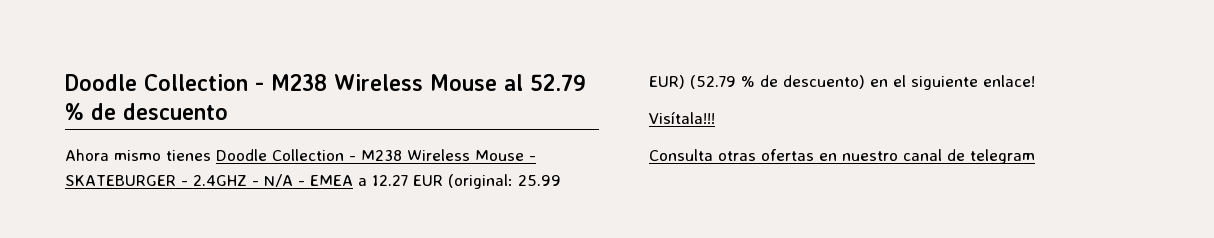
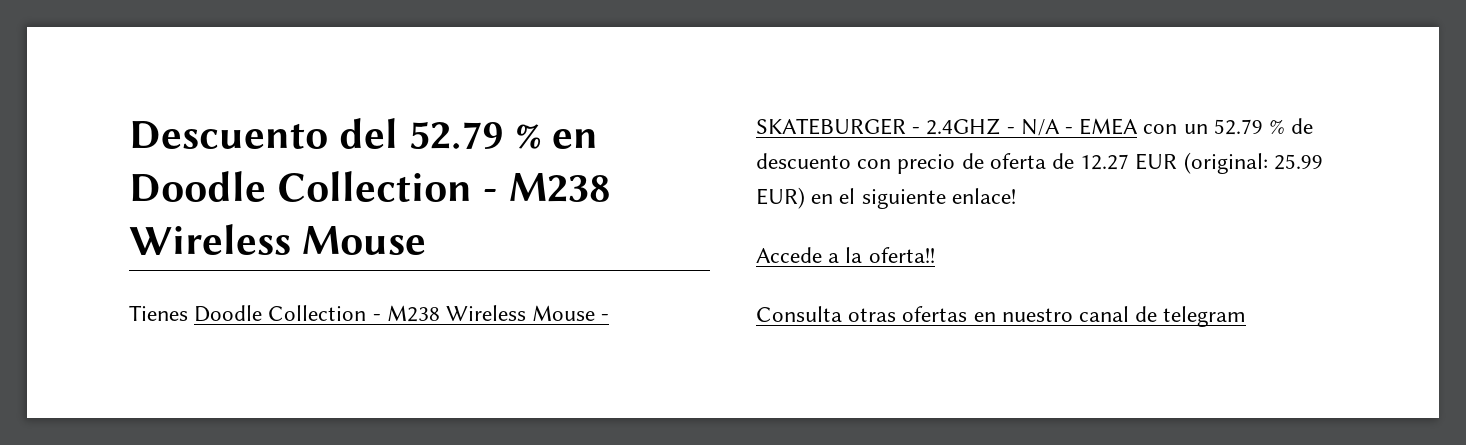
- Doodle Collection - M238 Wireless Mouse al 52.79 % de descuento
- Ahora mismo tienes Doodle Collection - M238 Wireless Mouse - SKATEBURGER - 2.4GHZ - N/A - EMEA a 12.27 EUR (original: 25.99 EUR) (52.79 % de descuento) en el siguiente enlace!
+ Descuento del 52.79 % en Doodle Collection - M238 Wireless Mouse
+ Tienes Doodle Collection - M238 Wireless Mouse - SKATEBURGER - 2.4GHZ - N/A - EMEA con un 52.79 % de descuento con precio de oferta de 12.27 EUR (original: 25.99 EUR) en el siguiente enlace!
- Visítala!!!
+ Accede a la oferta!!

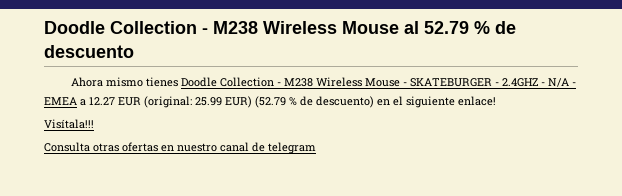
- Descuento del 52.79 % en Doodle Collection - M238 Wireless Mouse
- Tienes Doodle Collection - M238 Wireless Mouse - SKATEBURGER - 2.4GHZ - N/A - EMEA con un 52.79 % de descuento con precio de oferta de 12.27 EUR (original: 25.99 EUR) en el siguiente enlace!
+ Doodle Collection - M238 Wireless Mouse al 52.79 % de descuento
+ Ahora mismo tienes Doodle Collection - M238 Wireless Mouse - SKATEBURGER - 2.4GHZ - N/A - EMEA a 12.27 EUR (original: 25.99 EUR) (52.79 % de descuento) en el siguiente enlace!
- Accede a la oferta!!
+ Visítala!!!

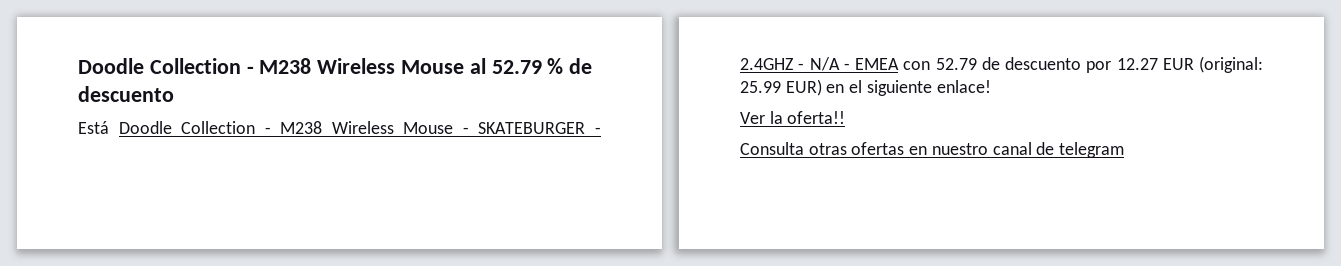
- Ahora mismo tienes Doodle Collection - M238 Wireless Mouse - SKATEBURGER - 2.4GHZ - N/A - EMEA a 12.27 EUR (original: 25.99 EUR) (52.79 % de descuento) en el siguiente enlace!
+ Está Doodle Collection - M238 Wireless Mouse - SKATEBURGER - 2.4GHZ - N/A - EMEA con 52.79 de descuento por 12.27 EUR (original: 25.99 EUR) en el siguiente enlace!
- Visítala!!!
+ Ver la oferta!!

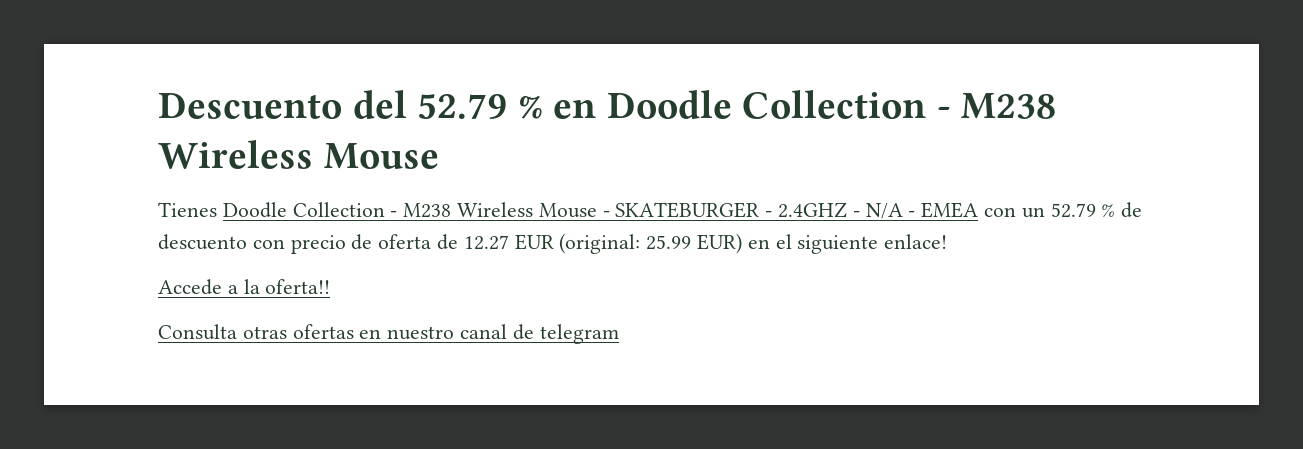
- Doodle Collection - M238 Wireless Mouse al 52.79 % de descuento
- Está Doodle Collection - M238 Wireless Mouse - SKATEBURGER - 2.4GHZ - N/A - EMEA con 52.79 de descuento por 12.27 EUR (original: 25.99 EUR) en el siguiente enlace!
+ Descuento del 52.79 % en Doodle Collection - M238 Wireless Mouse
+ Tienes Doodle Collection - M238 Wireless Mouse - SKATEBURGER - 2.4GHZ - N/A - EMEA con un 52.79 % de descuento con precio de oferta de 12.27 EUR (original: 25.99 EUR) en el siguiente enlace!
- Ver la oferta!!
+ Accede a la oferta!!

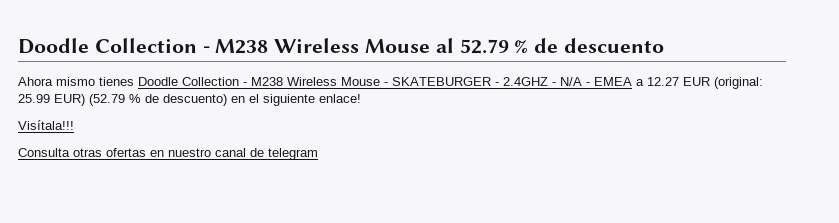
- Descuento del 52.79 % en Doodle Collection - M238 Wireless Mouse
- Tienes Doodle Collection - M238 Wireless Mouse - SKATEBURGER - 2.4GHZ - N/A - EMEA con un 52.79 % de descuento con precio de oferta de 12.27 EUR (original: 25.99 EUR) en el siguiente enlace!
+ Doodle Collection - M238 Wireless Mouse al 52.79 % de descuento
+ Ahora mismo tienes Doodle Collection - M238 Wireless Mouse - SKATEBURGER - 2.4GHZ - N/A - EMEA a 12.27 EUR (original: 25.99 EUR) (52.79 % de descuento) en el siguiente enlace!
- Accede a la oferta!!
+ Visítala!!!

